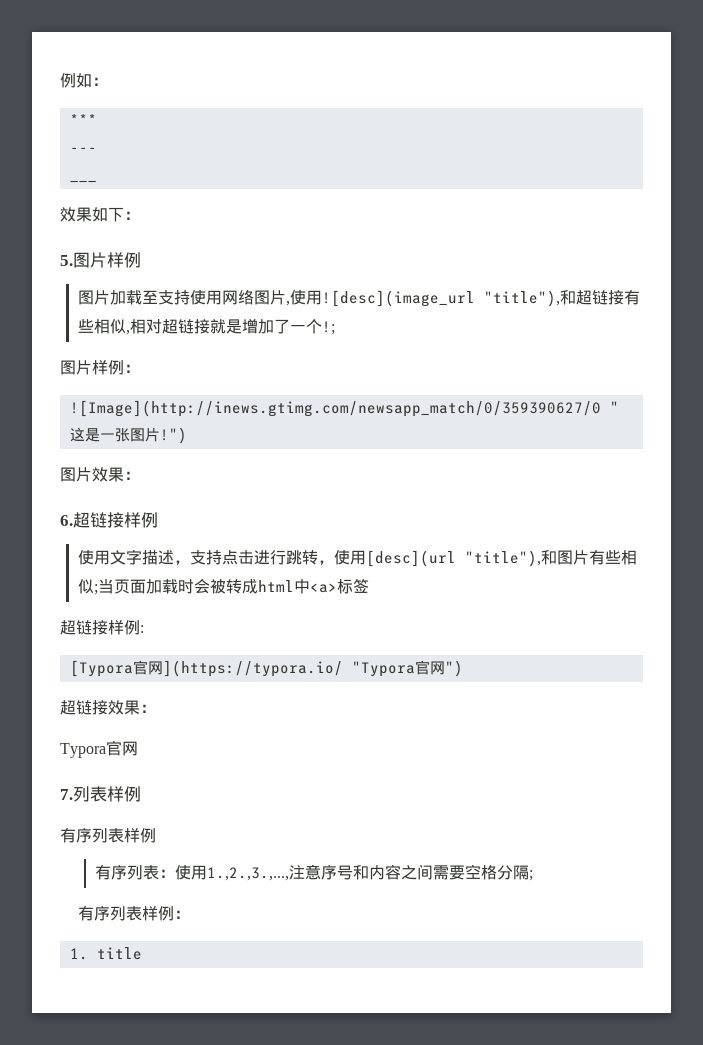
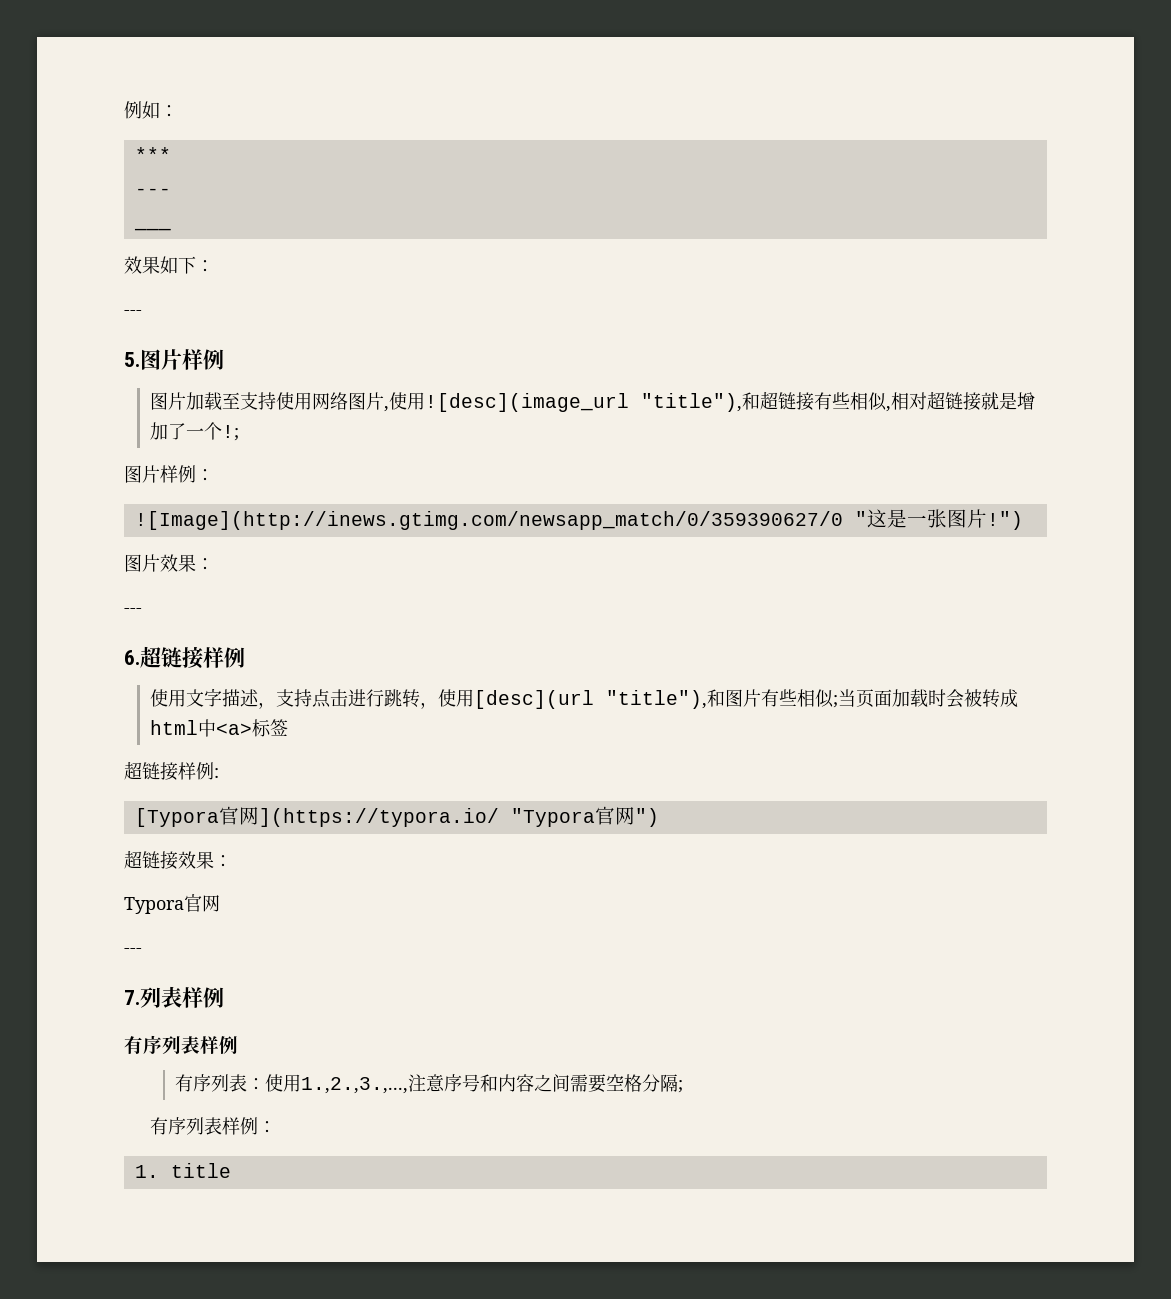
  效果如下：
+ ---
  图片效果：
+ ---
  Typora官网
+ ---

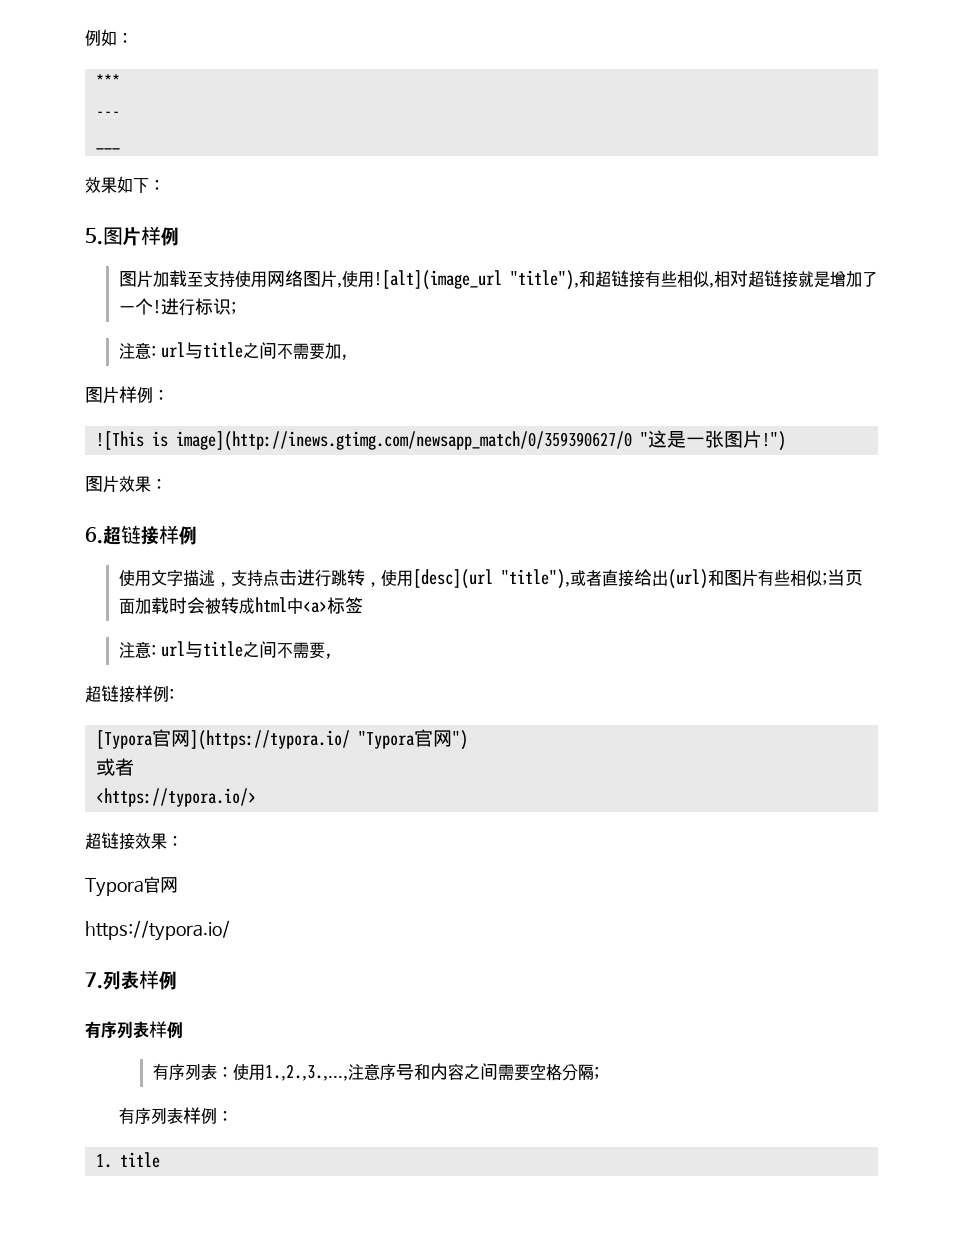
  效果如下：
- ---
- 图片加载至支持使用网络图片,使用![desc](image_url "title"),和超链接有些相似,相对超链接就是增加了一个!;
+ 图片加载至支持使用网络图片,使用![alt](image_url "title"),和超链接有些相似,相对超链接就是增加了一个!进行标识;
+ 注意: url与title之间不需要加,
- ![Image](http://inews.gtimg.com/newsapp_match/0/359390627/0 "这是一张图片!")
+ ![This is image](http://inews.gtimg.com/newsapp_match/0/359390627/0 "这是一张图片!")
  图片效果：
- ---
- 使用文字描述，支持点击进行跳转，使用[desc](url "title"),和图片有些相似;当页面加载时会被转成html中<a>标签
+ 使用文字描述，支持点击进行跳转，使用[desc](url "title"),或者直接给出(url)和图片有些相似;当页面加载时会被转成html中<a>标签
+ 注意: url与title之间不需要,
  [Typora官网](https://typora.io/ "Typora官网")
+ 或者
+ <https://typora.io/>
  Typora官网
- ---
+ https://typora.io/

